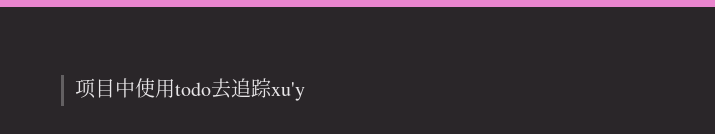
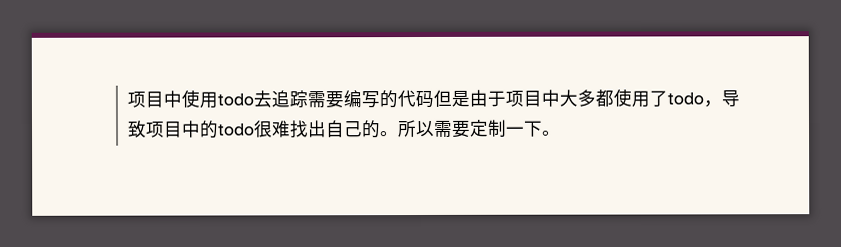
- 项目中使用todo去追踪xu'y
+ 项目中使用todo去追踪需要编写的代码但是由于项目中大多都使用了todo，导致项目中的todo很难找出自己的。所以需要定制一下。

